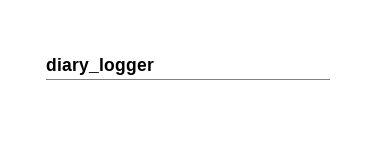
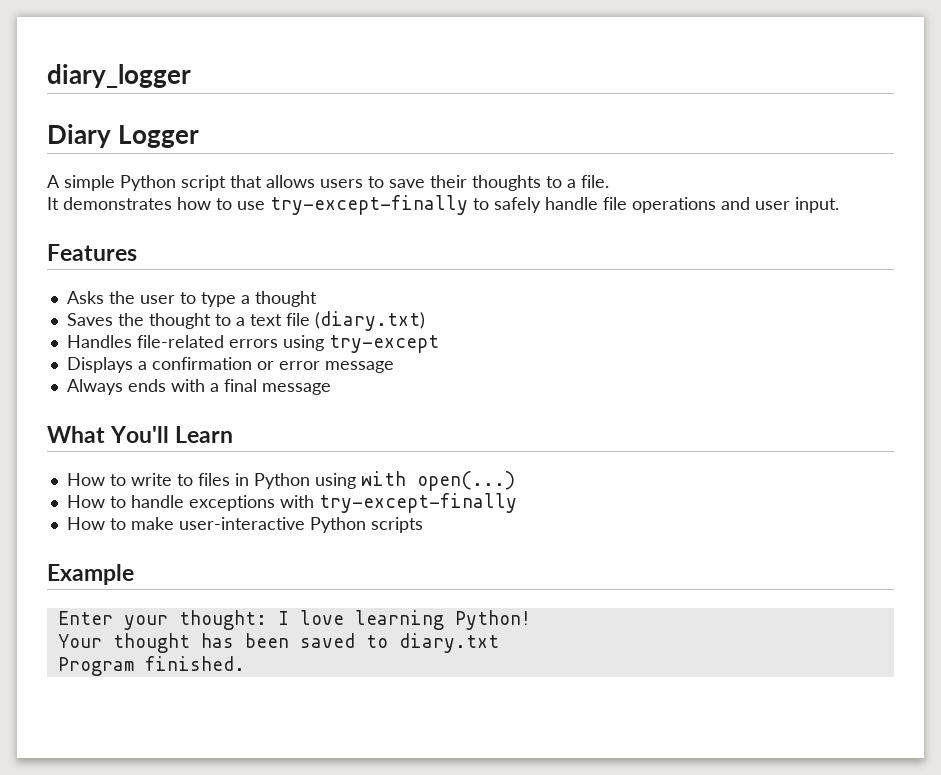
+ Diary Logger
+ A simple Python script that allows users to save their thoughts to a file.
+ It demonstrates how to use try-except-finally to safely handle file operations and user input.
+ Features
+ Asks the user to type a thought
+ Saves the thought to a text file (diary.txt)
+ Handles file-related errors using try-except
+ Displays a confirmation or error message
+ Always ends with a final message
+ What You'll Learn
+ How to write to files in Python using with open(...)
+ How to handle exceptions with try-except-finally
+ How to make user-interactive Python scripts
+ Example
+ Enter your thought: I love learning Python!
+ Your thought has been saved to diary.txt
+ Program finished.

